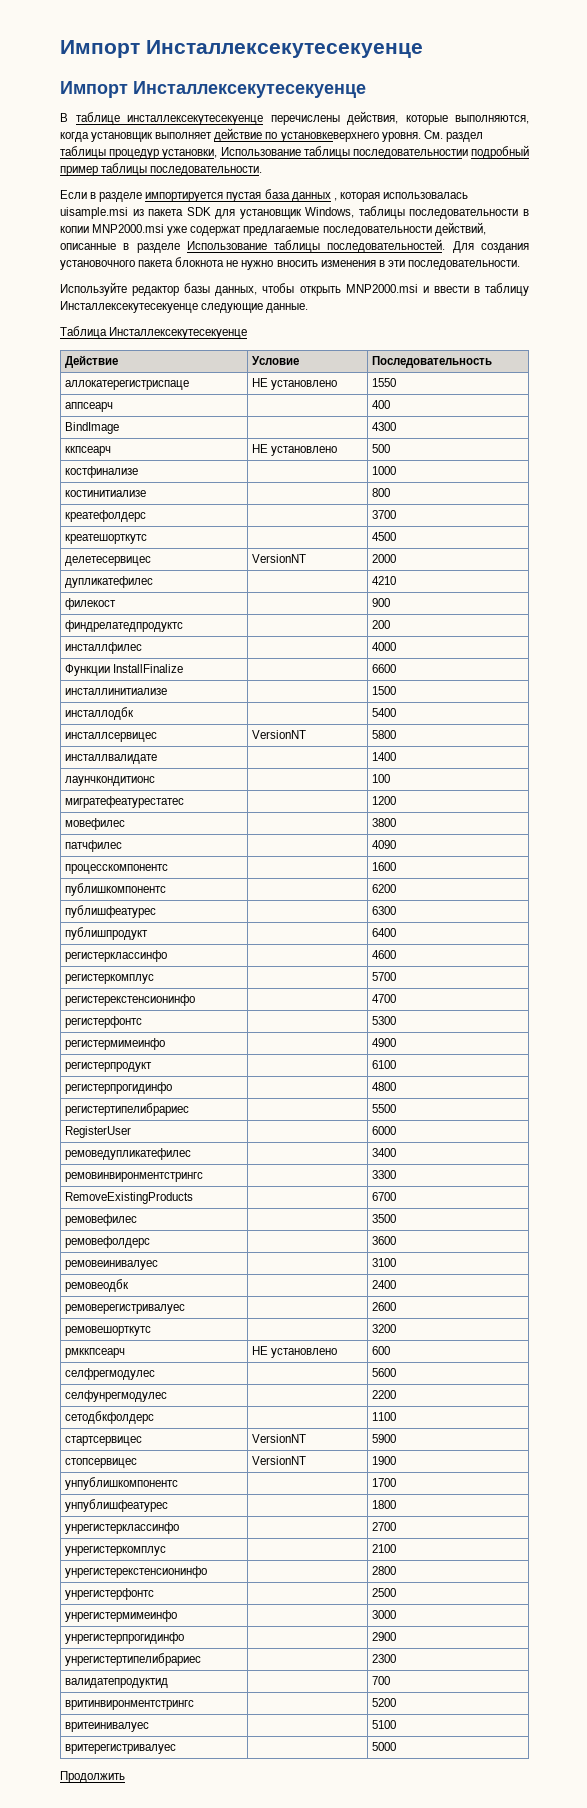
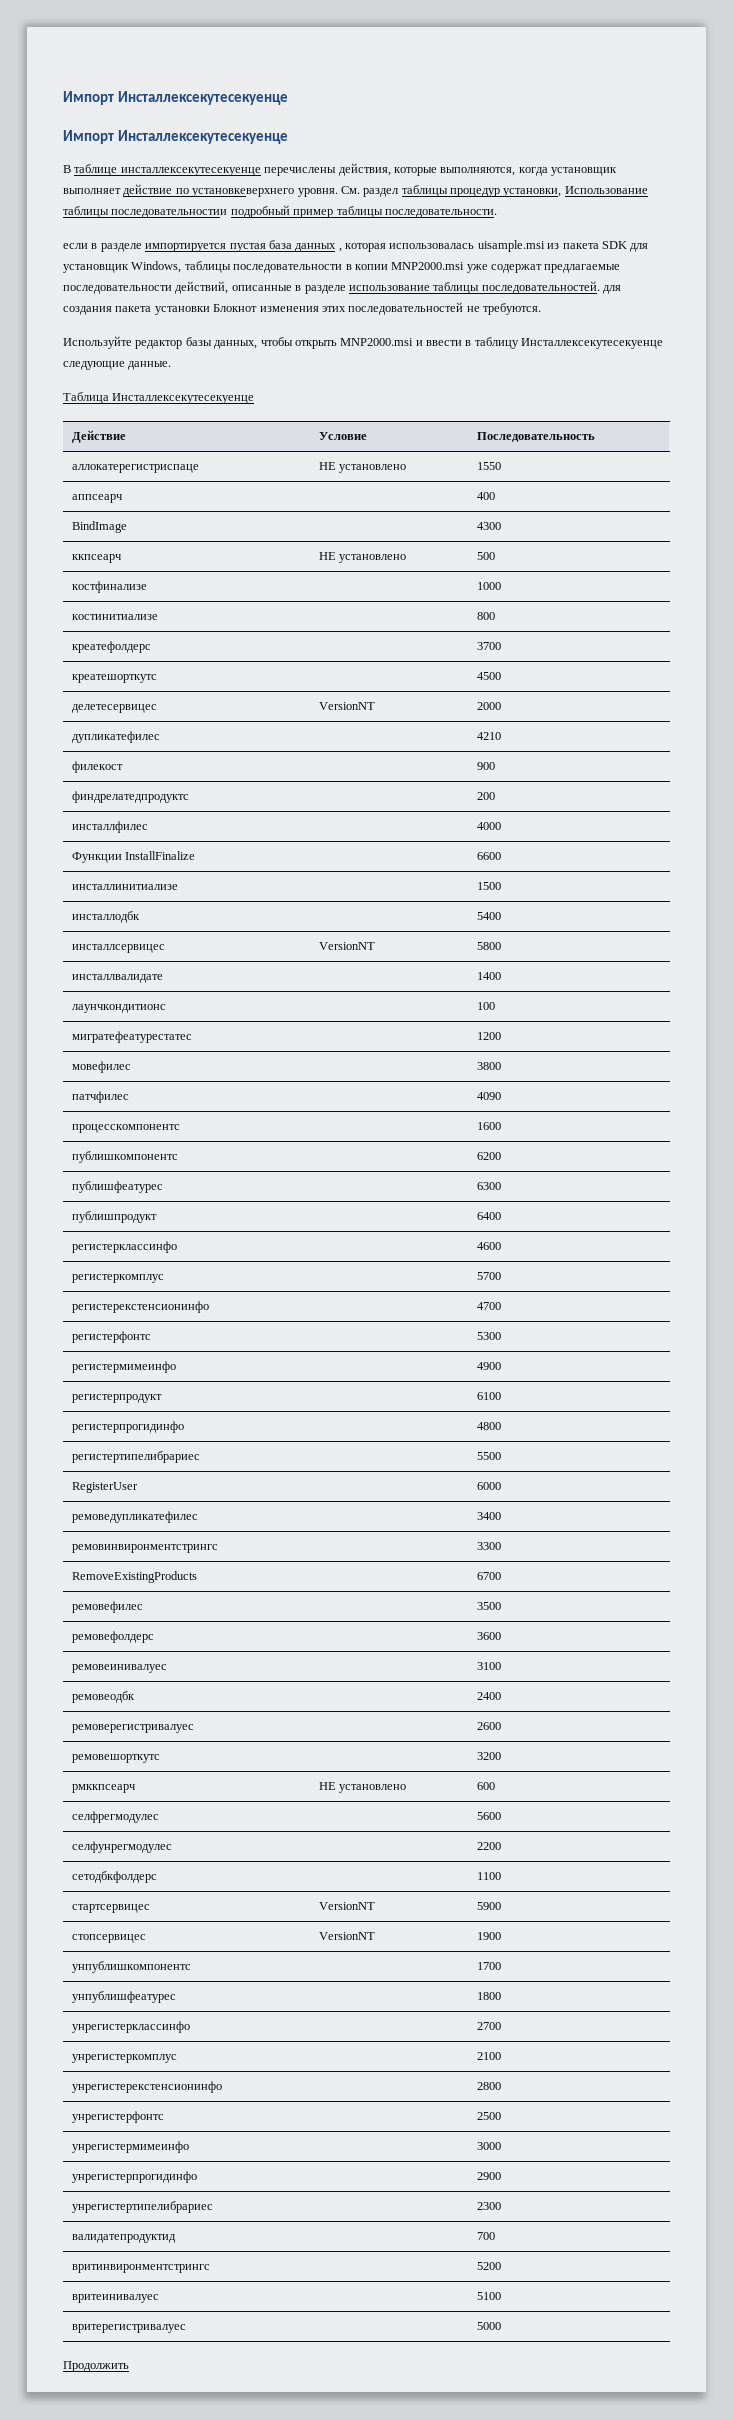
- Если в разделе импортируется пустая база данных , которая использовалась uisample.msi из пакета SDK для установщик Windows, таблицы последовательности в копии MNP2000.msi уже содержат предлагаемые последовательности действий, описанные в разделе Использование таблицы последовательностей. Для создания установочного пакета блокнота не нужно вносить изменения в эти последовательности.
+ если в разделе импортируется пустая база данных , которая использовалась uisample.msi из пакета SDK для установщик Windows, таблицы последовательности в копии MNP2000.msi уже содержат предлагаемые последовательности действий, описанные в разделе использование таблицы последовательностей. для создания пакета установки Блокнот изменения этих последовательностей не требуются.

